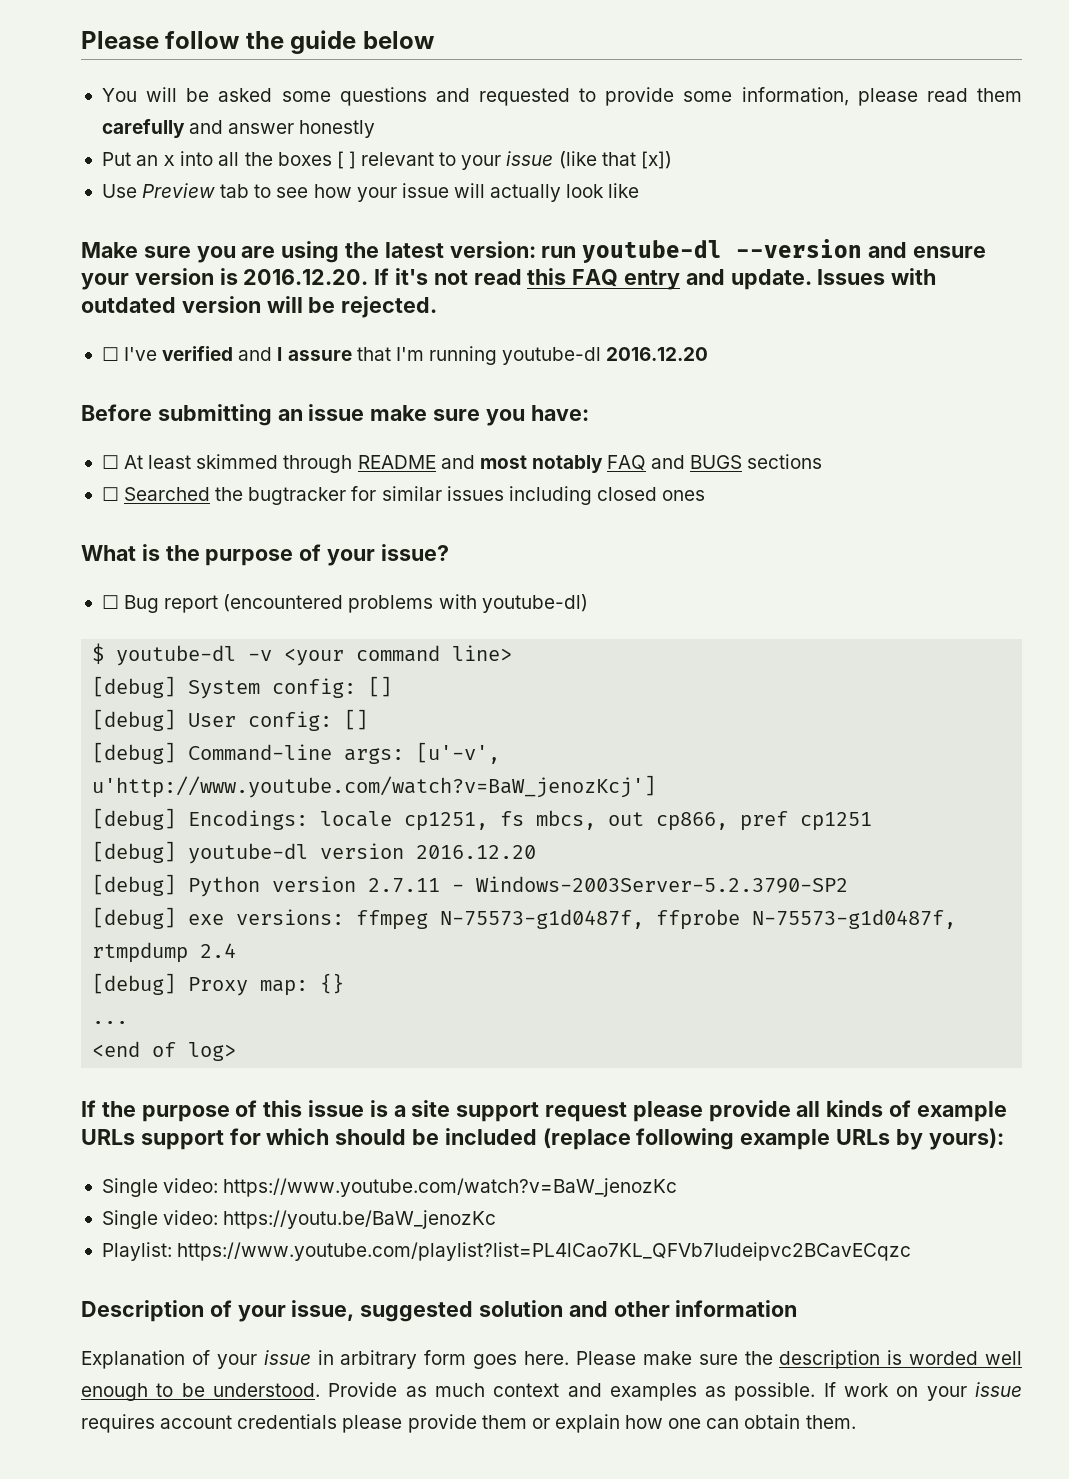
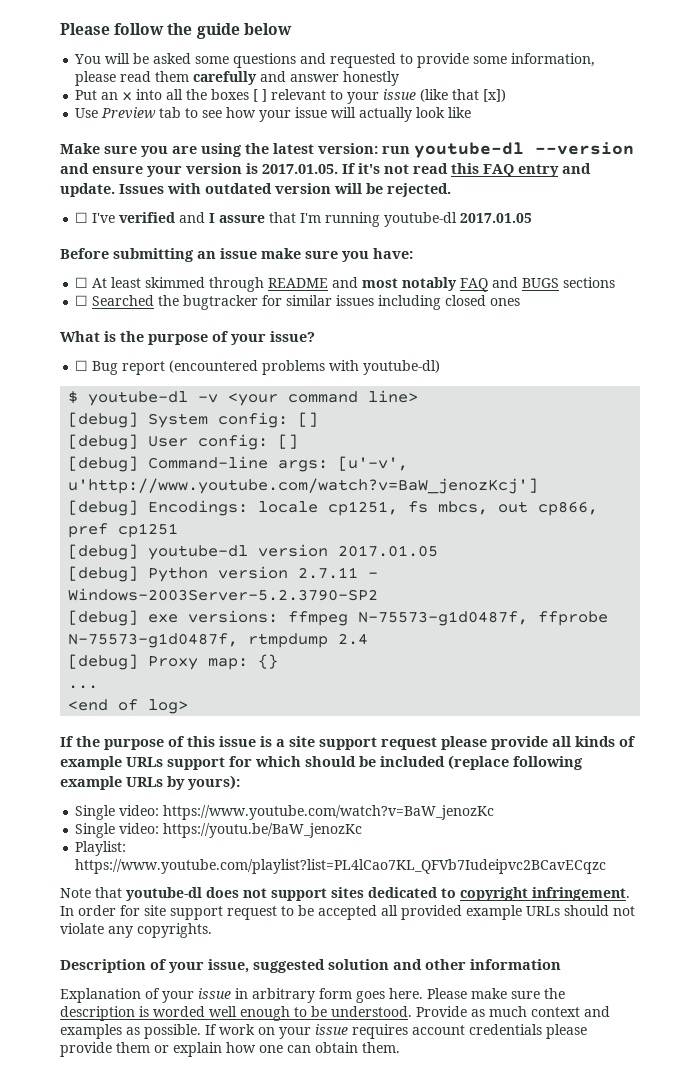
- Make sure you are using the latest version: run youtube-dl --version and ensure your version is 2016.12.20. If it's not read this FAQ entry and update.
+ Make sure you are using the latest version: run youtube-dl --version and ensure your version is 2017.01.05. If it's not read this FAQ entry and update.
- ☐ I've verified and I assure that I'm running youtube-dl 2016.12.20
+ ☐ I've verified and I assure that I'm running youtube-dl 2017.01.05
- [debug] youtube-dl version 2016.12.20
+ [debug] youtube-dl version 2017.01.05
+ Note that youtube-dl does not support sites dedicated to copyright infringement. In order for site support request to be accepted all provided example URLs should not violate any copyrights.

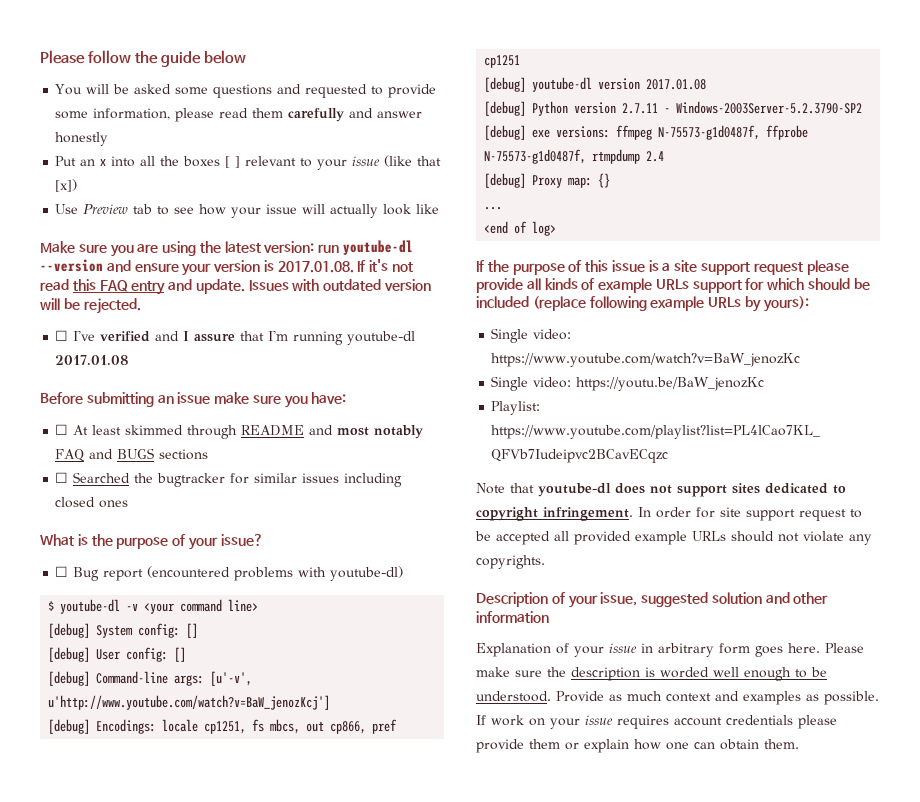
- Make sure you are using the latest version: run youtube-dl --version and ensure your version is 2017.01.05. If it's not read this FAQ entry and update.
+ Make sure you are using the latest version: run youtube-dl --version and ensure your version is 2017.01.08. If it's not read this FAQ entry and update.
- ☐ I've verified and I assure that I'm running youtube-dl 2017.01.05
+ ☐ I've verified and I assure that I'm running youtube-dl 2017.01.08
- [debug] youtube-dl version 2017.01.05
+ [debug] youtube-dl version 2017.01.08

